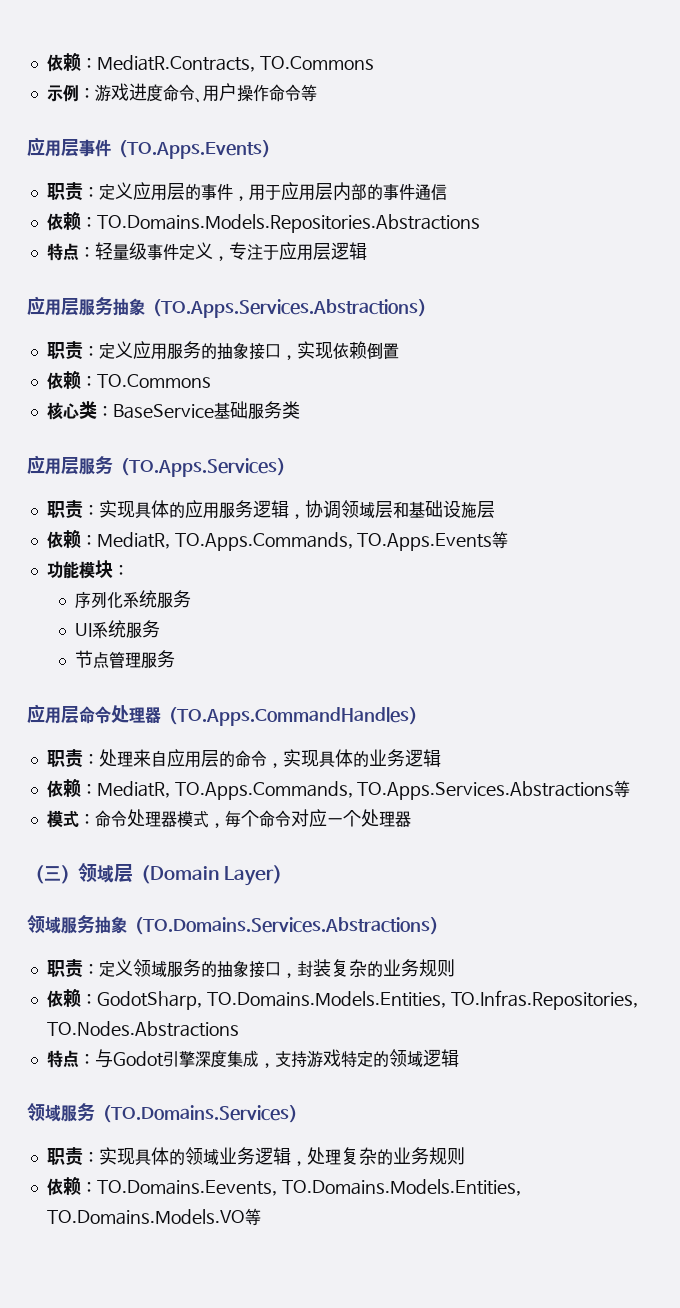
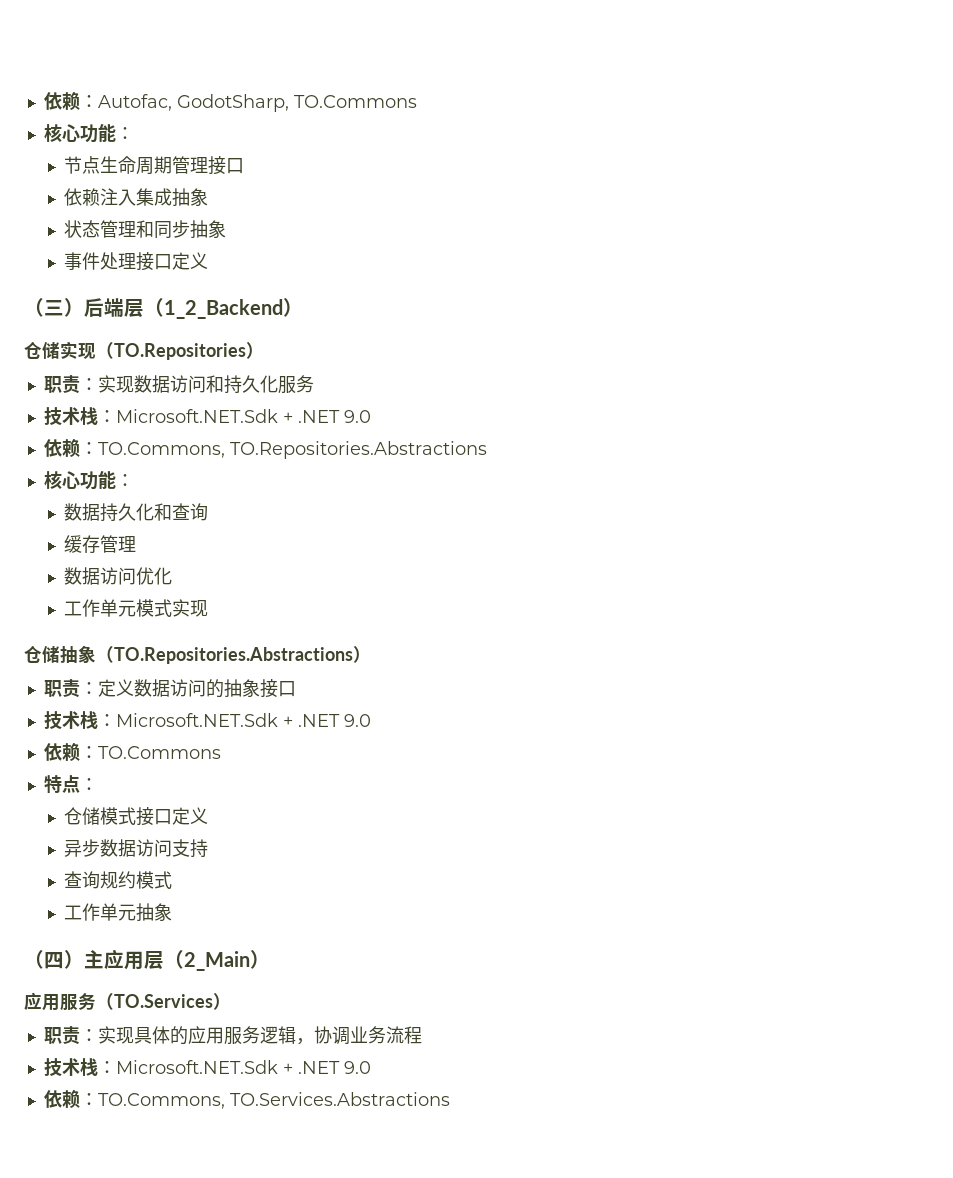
- 依赖：MediatR.Contracts, TO.Commons
- 示例：游戏进度命令、用户操作命令等
- 应用层事件（TO.Apps.Events）
- 职责：定义应用层的事件，用于应用层内部的事件通信
- 依赖：TO.Domains.Models.Repositories.Abstractions
- 特点：轻量级事件定义，专注于应用层逻辑
- 应用层服务抽象（TO.Apps.Services.Abstractions）
- 职责：定义应用服务的抽象接口，实现依赖倒置
+ 依赖：Autofac, GodotSharp, TO.Commons
+ 核心功能：
+ 节点生命周期管理接口
+ 依赖注入集成抽象
+ 状态管理和同步抽象
+ 事件处理接口定义
+ （三）后端层（1_2_Backend）
+ 仓储实现（TO.Repositories）
+ 职责：实现数据访问和持久化服务
+ 技术栈：Microsoft.NET.Sdk + .NET 9.0
+ 依赖：TO.Commons, TO.Repositories.Abstractions
+ 核心功能：
+ 数据持久化和查询
+ 缓存管理
+ 数据访问优化
+ 工作单元模式实现
+ 仓储抽象（TO.Repositories.Abstractions）
+ 职责：定义数据访问的抽象接口
+ 技术栈：Microsoft.NET.Sdk + .NET 9.0
- 核心类：BaseService基础服务类
- 应用层服务（TO.Apps.Services）
+ 特点：
+ 仓储模式接口定义
+ 异步数据访问支持
+ 查询规约模式
+ 工作单元抽象
+ （四）主应用层（2_Main）
+ 应用服务（TO.Services）
- 职责：实现具体的应用服务逻辑，协调领域层和基础设施层
- 依赖：MediatR, TO.Apps.Commands, TO.Apps.Events等
- 功能模块：
- 序列化系统服务
- UI系统服务
- 节点管理服务
- 应用层命令处理器（TO.Apps.CommandHandles）
- 职责：处理来自应用层的命令，实现具体的业务逻辑
- 依赖：MediatR, TO.Apps.Commands, TO.Apps.Services.Abstractions等
- 模式：命令处理器模式，每个命令对应一个处理器
- （三）领域层（Domain Layer）
- 领域服务抽象（TO.Domains.Services.Abstractions）
- 职责：定义领域服务的抽象接口，封装复杂的业务规则
- 依赖：GodotSharp, TO.Domains.Models.Entities, TO.Infras.Repositories, TO.Nodes.Abstractions
- 特点：与Godot引擎深度集成，支持游戏特定的领域逻辑
- 领域服务（TO.Domains.Services）
- 职责：实现具体的领域业务逻辑，处理复杂的业务规则
- 依赖：TO.Domains.Eevents, TO.Domains.Models.Entities, TO.Domains.Models.VO等
+ 职责：实现具体的应用服务逻辑，协调业务流程
+ 技术栈：Microsoft.NET.Sdk + .NET 9.0
+ 依赖：TO.Commons, TO.Services.Abstractions

